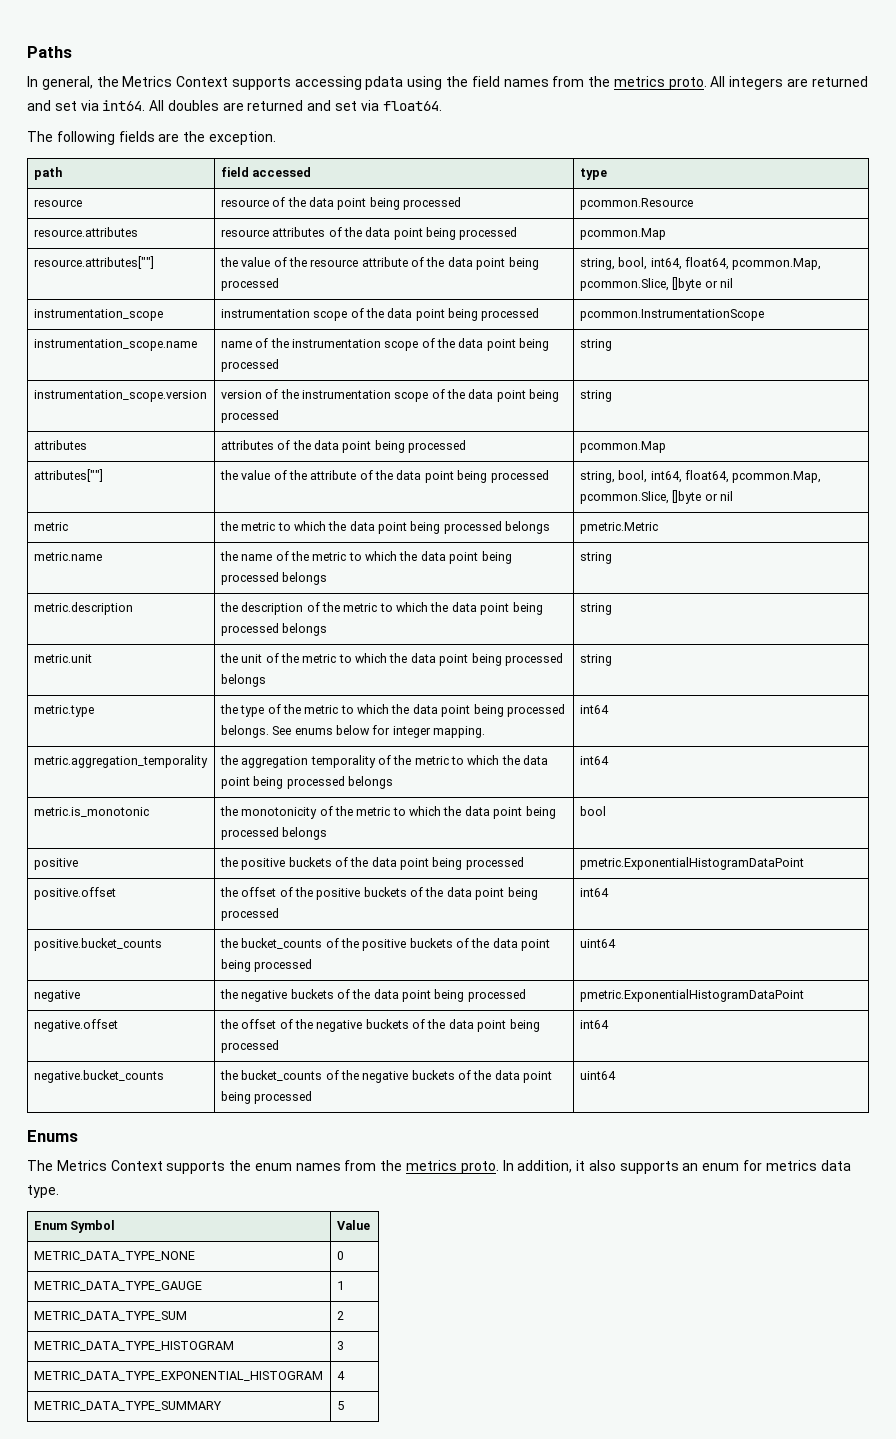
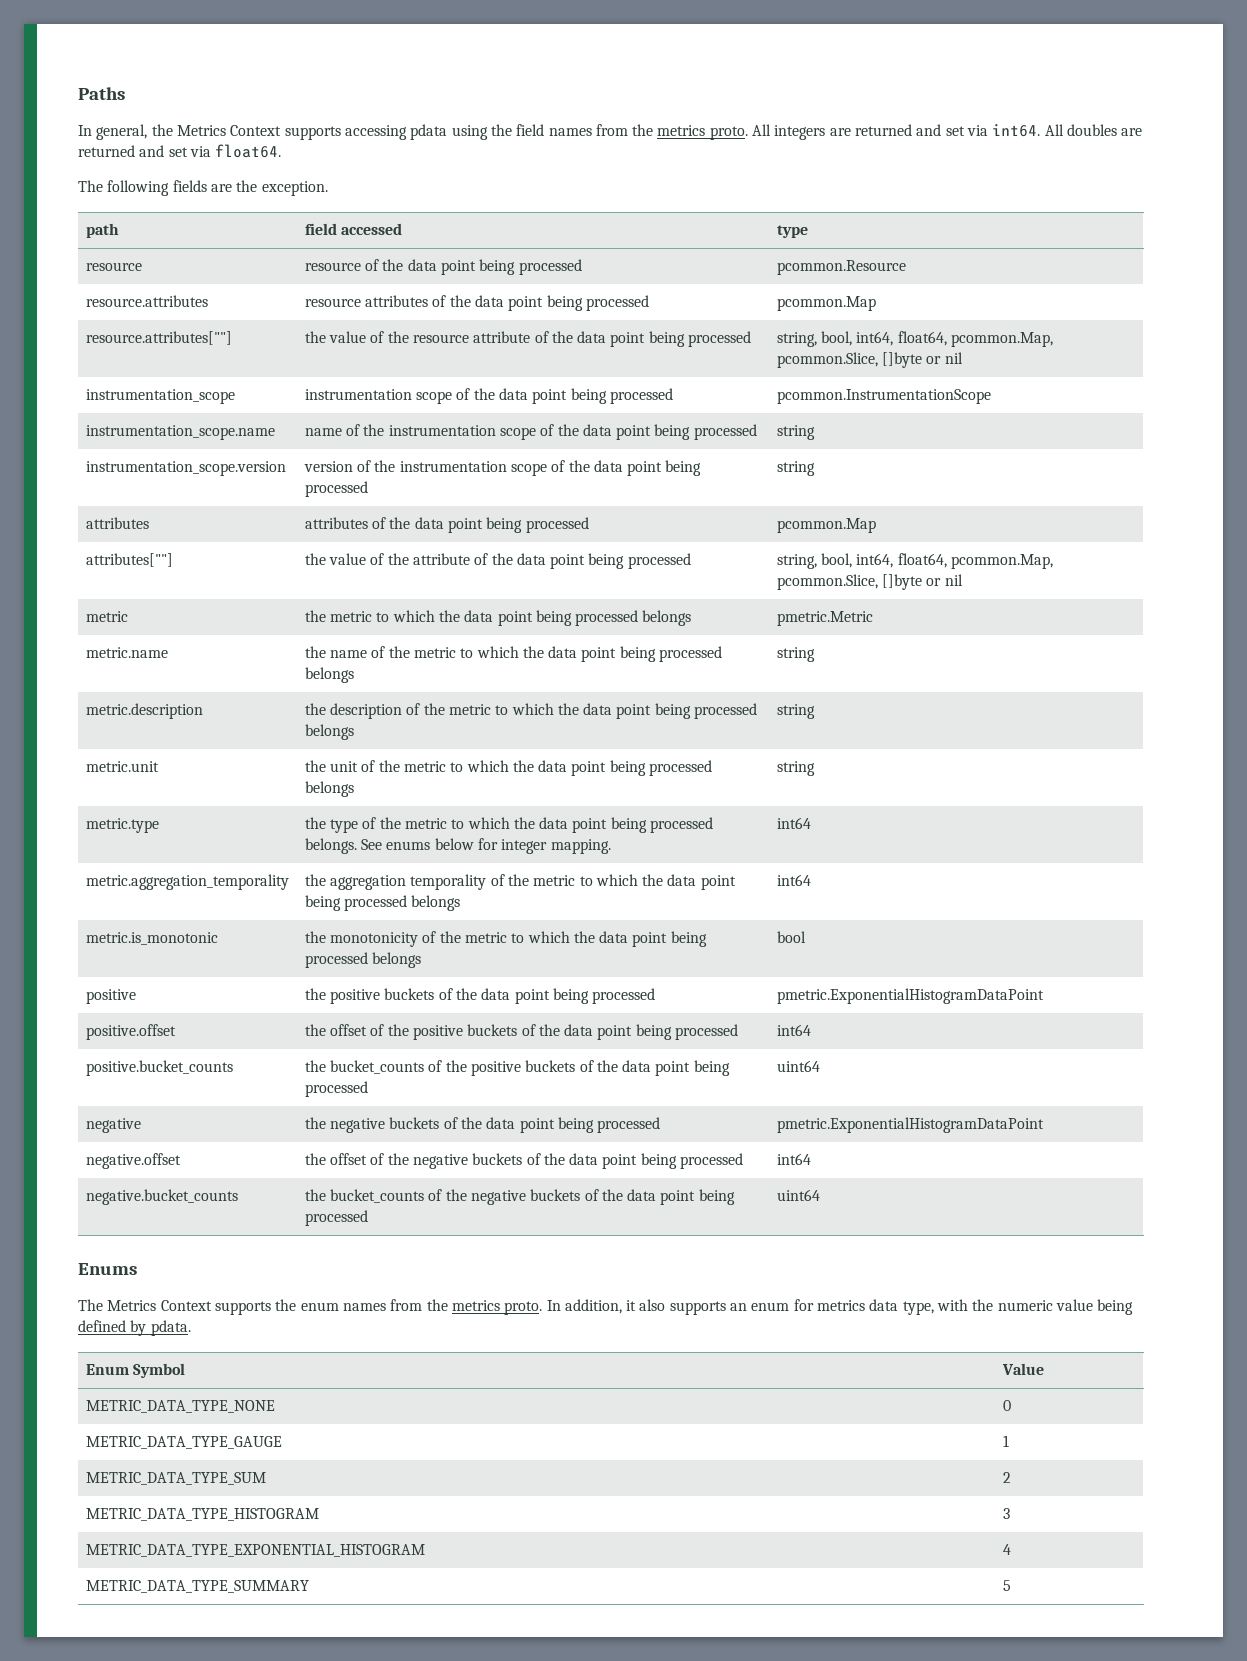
- In addition, it also supports an enum for metrics data type.
+ In addition, it also supports an enum for metrics data type, with the numeric value being defined by pdata.

